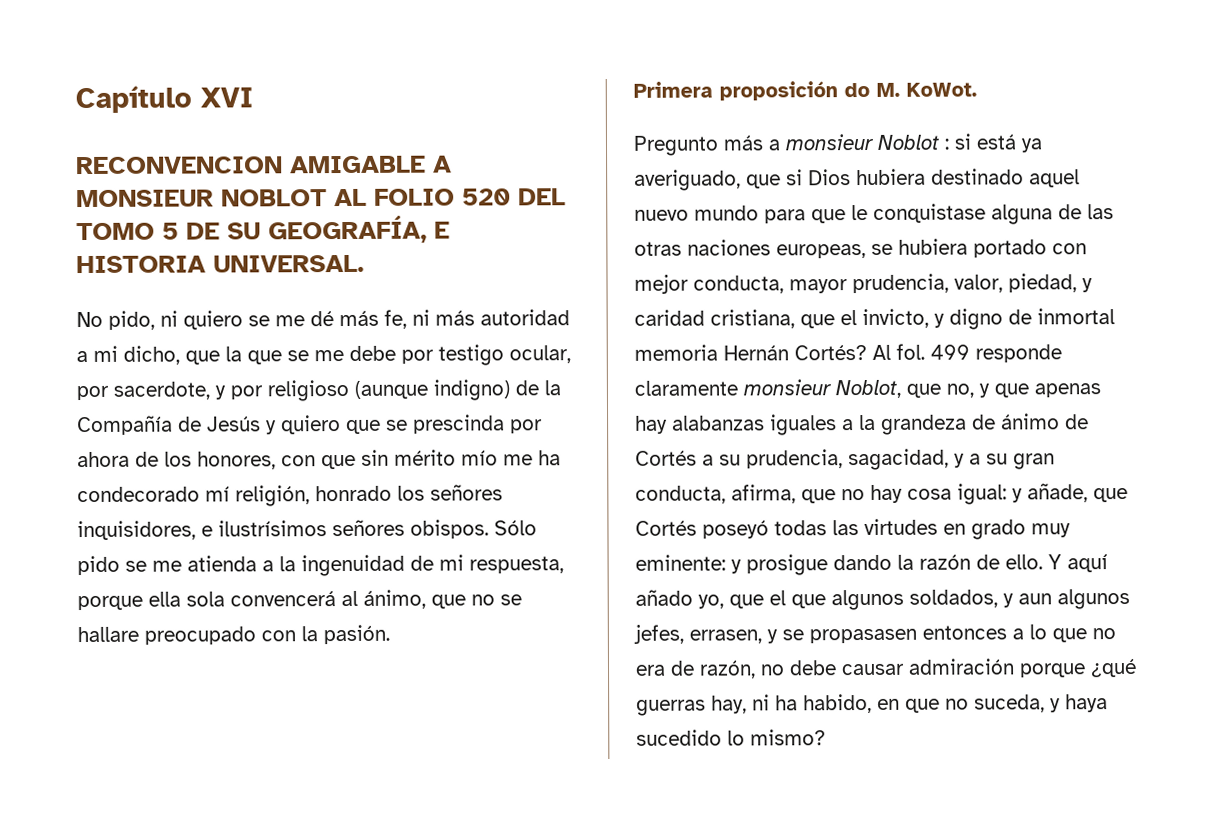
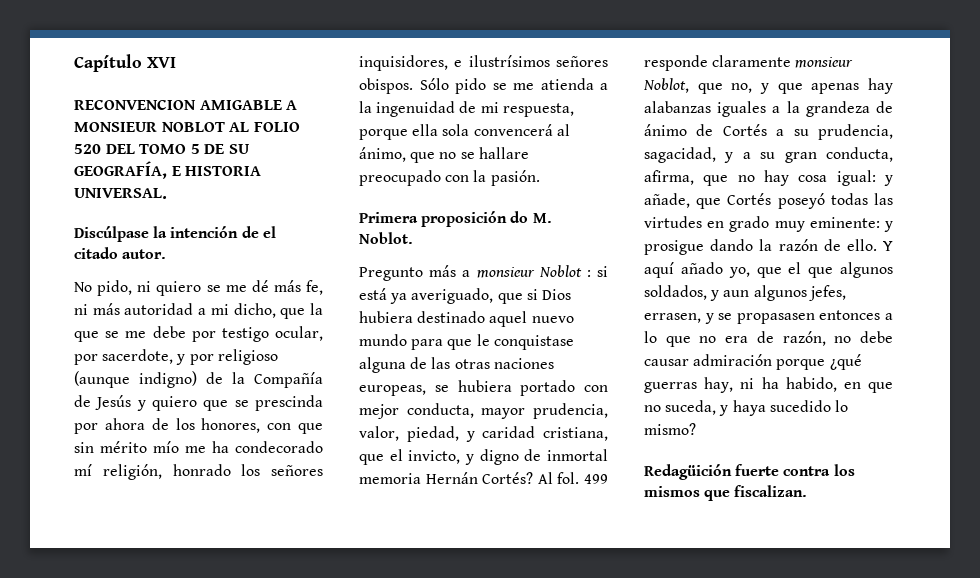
+ Discúlpase la intención de el citado autor.
- Primera proposición do M. KoWot.
+ Primera proposición do M. Noblot.
+ Redagüición fuerte contra los mismos que fiscalizan.

